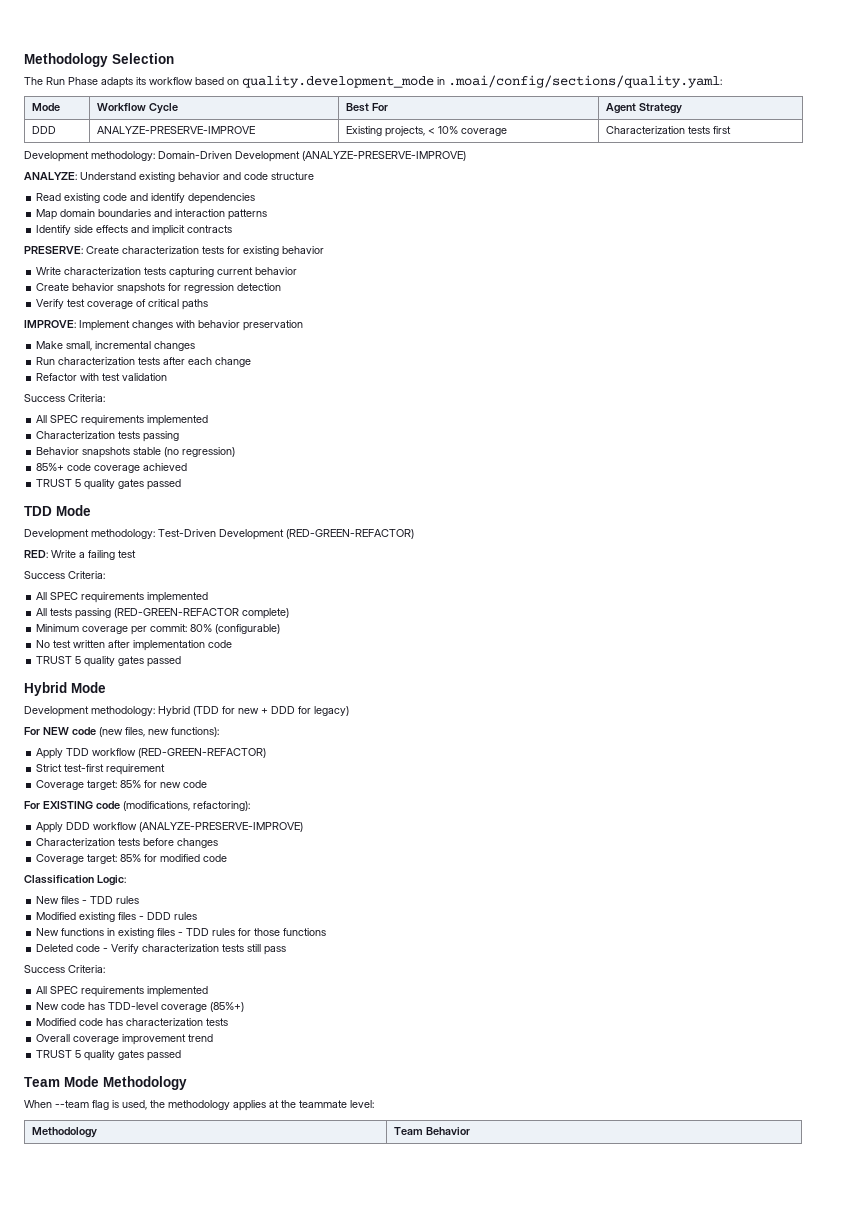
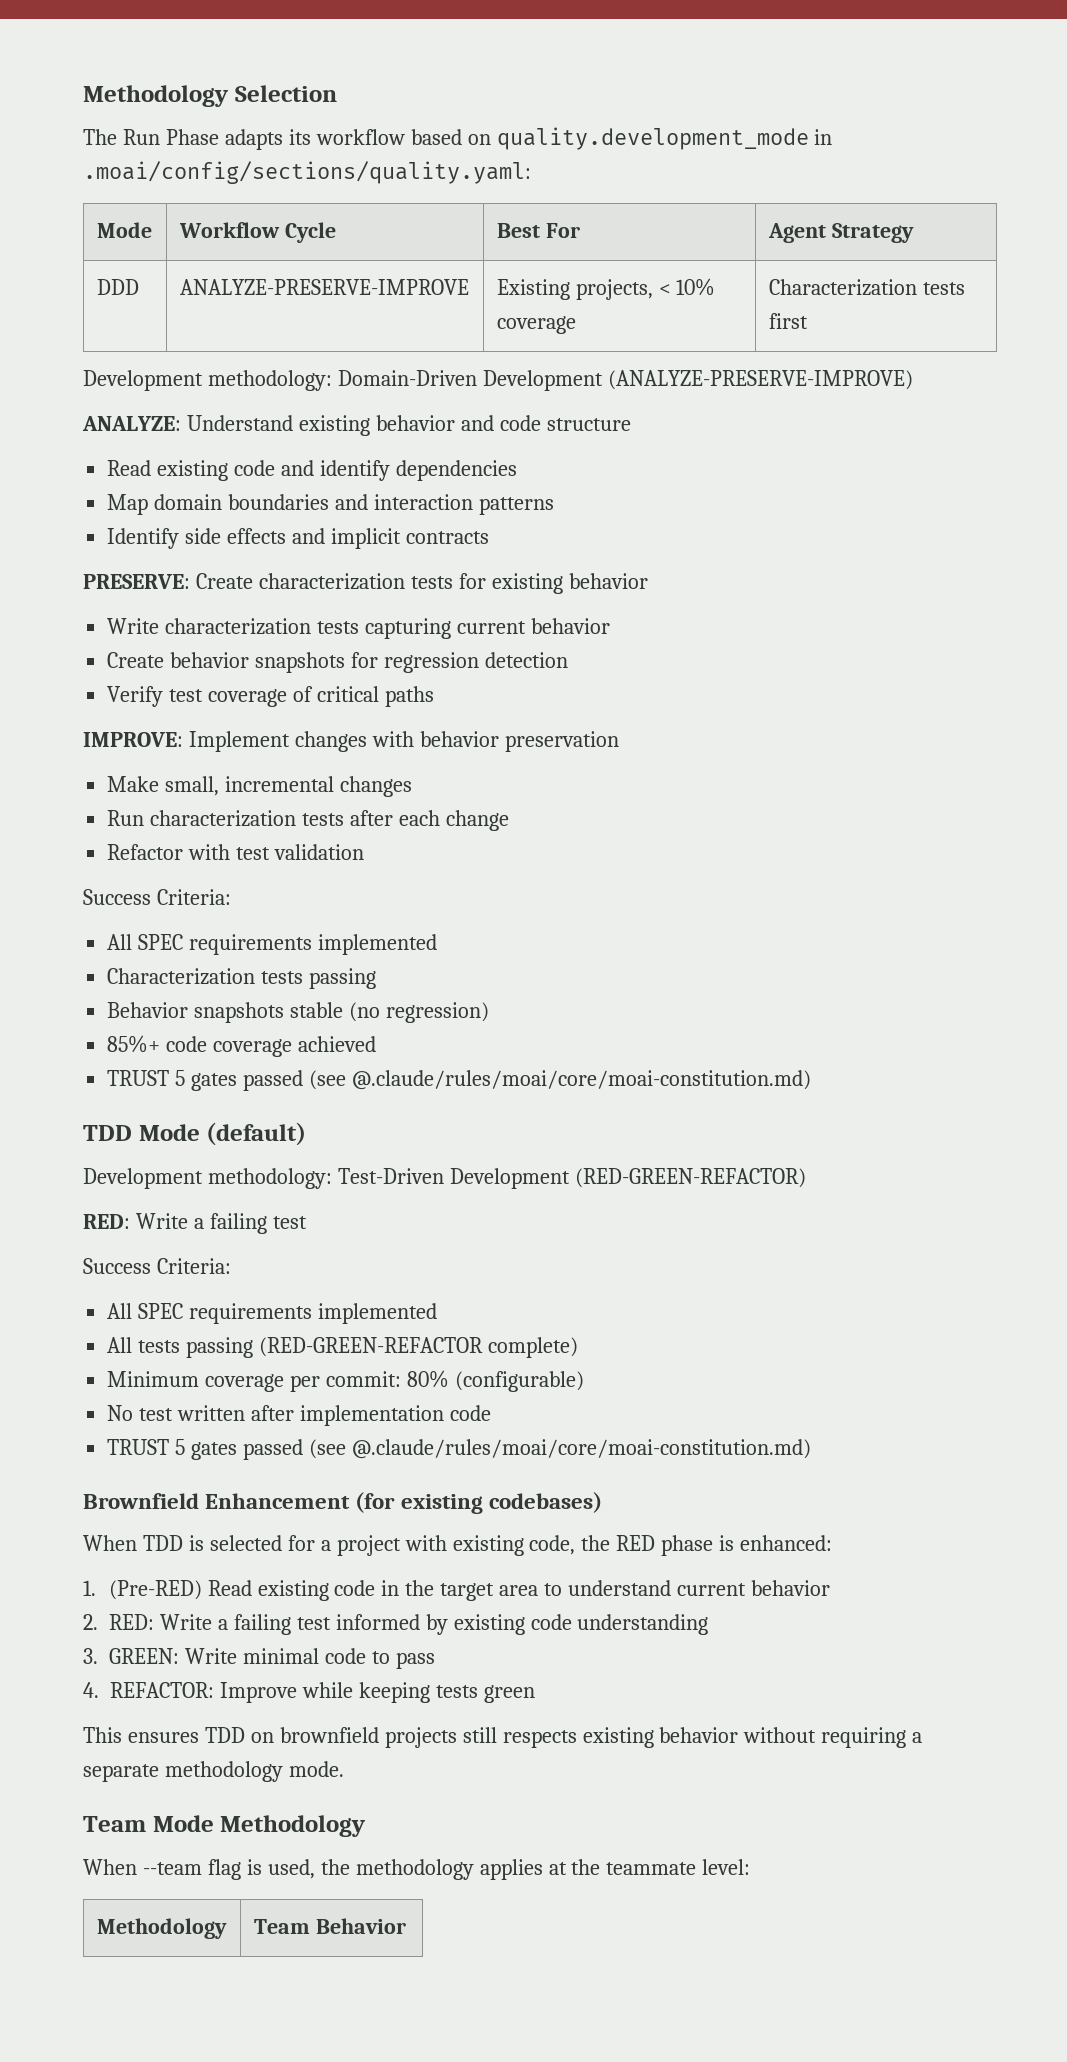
  85%+ code coverage achieved
- TRUST 5 quality gates passed
+ TRUST 5 gates passed (see @.claude/rules/moai/core/moai-constitution.md)
- TDD Mode
+ TDD Mode (default)
  No test written after implementation code
- TRUST 5 quality gates passed
- Hybrid Mode
- Development methodology: Hybrid (TDD for new + DDD for legacy)
- For NEW code (new files, new functions):
- Apply TDD workflow (RED-GREEN-REFACTOR)
- Strict test-first requirement
- Coverage target: 85% for new code
- For EXISTING code (modifications, refactoring):
- Apply DDD workflow (ANALYZE-PRESERVE-IMPROVE)
- Characterization tests before changes
- Coverage target: 85% for modified code
- Classification Logic:
- New files - TDD rules
- Modified existing files - DDD rules
- New functions in existing files - TDD rules for those functions
- Deleted code - Verify characterization tests still pass
- Success Criteria:
- All SPEC requirements implemented
- New code has TDD-level coverage (85%+)
- Modified code has characterization tests
- Overall coverage improvement trend
- TRUST 5 quality gates passed
+ TRUST 5 gates passed (see @.claude/rules/moai/core/moai-constitution.md)
+ Brownfield Enhancement (for existing codebases)
+ When TDD is selected for a project with existing code, the RED phase is enhanced:
+ 1. (Pre-RED) Read existing code in the target area to understand current behavior
+ 2. RED: Write a failing test informed by existing code understanding
+ 3. GREEN: Write minimal code to pass
+ 4. REFACTOR: Improve while keeping tests green
+ This ensures TDD on brownfield projects still respects existing behavior without requiring a separate methodology mode.

